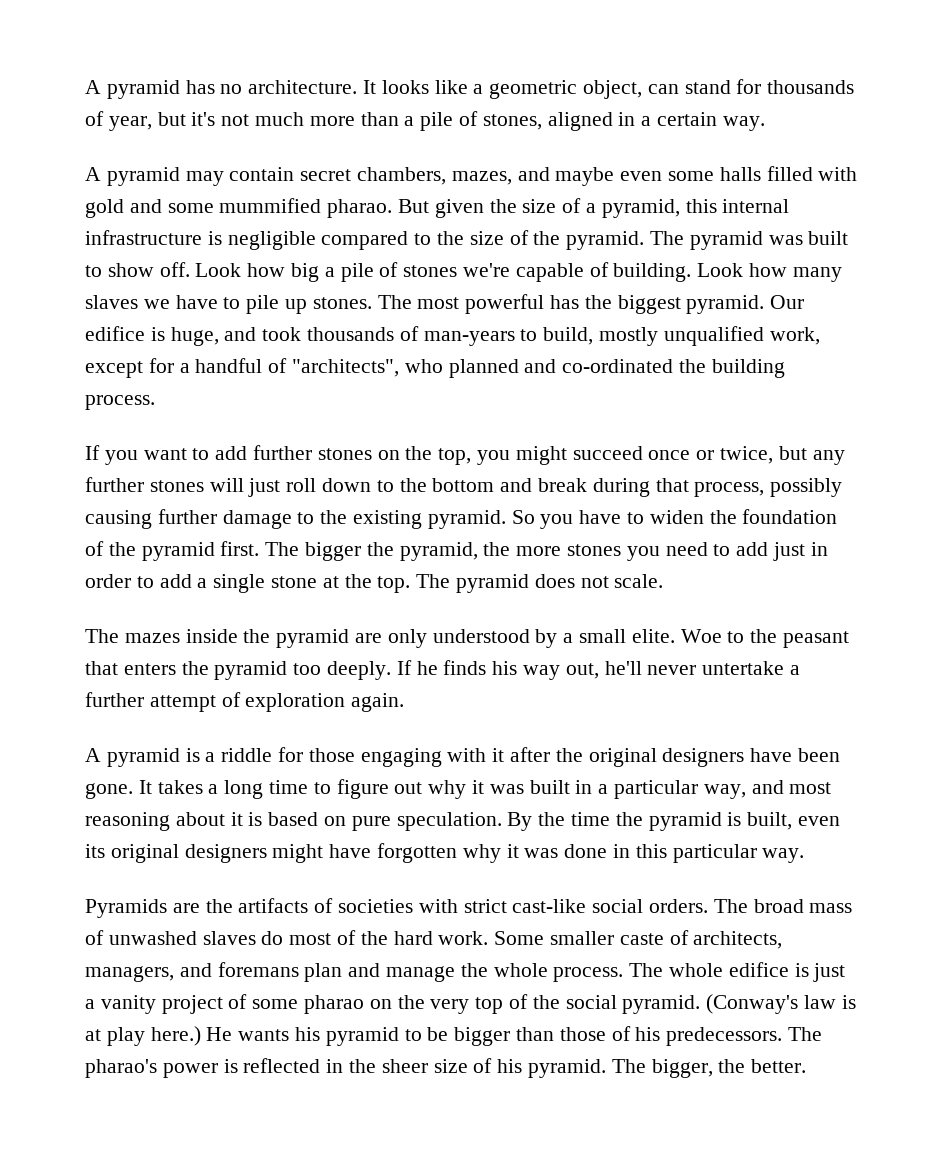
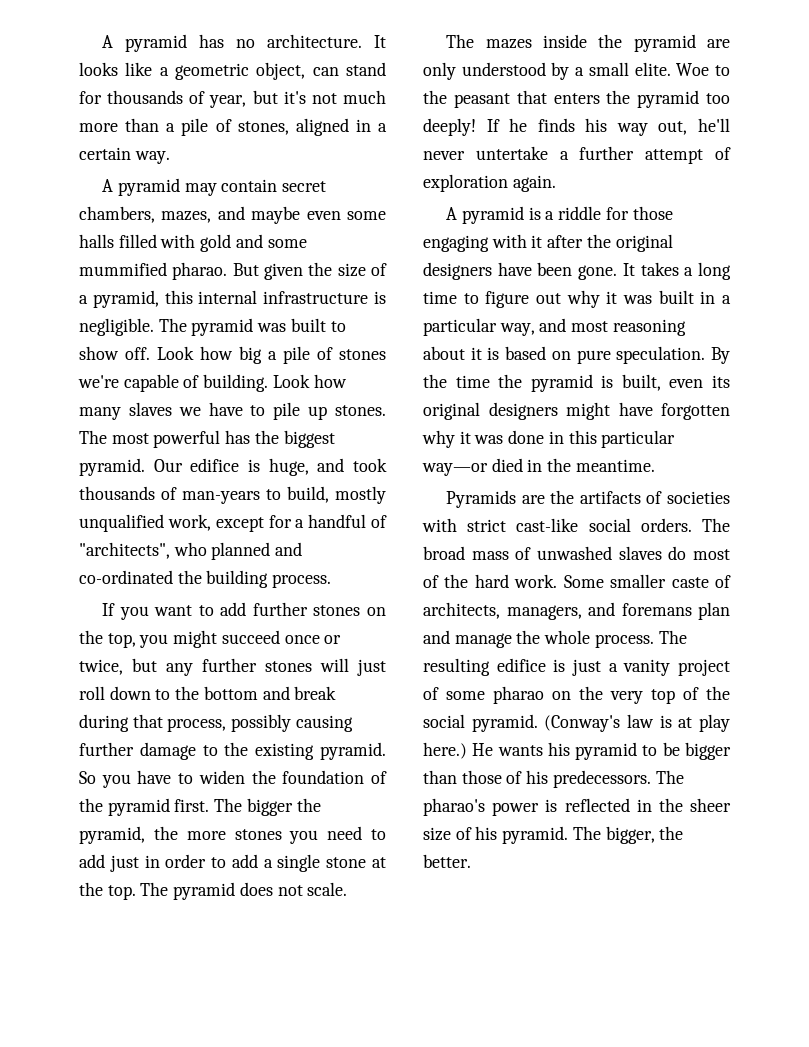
- But given the size of a pyramid, this internal infrastructure is negligible compared to the size of the pyramid.
+ But given the size of a pyramid, this internal infrastructure is negligible.
- Woe to the peasant that enters the pyramid too deeply.
+ Woe to the peasant that enters the pyramid too deeply!
- By the time the pyramid is built, even its original designers might have forgotten why it was done in this particular way.
+ By the time the pyramid is built, even its original designers might have forgotten why it was done in this particular way—or died in the meantime.
- The whole edifice is just a vanity project of some pharao on the very top of the social pyramid.
+ The resulting edifice is just a vanity project of some pharao on the very top of the social pyramid.

